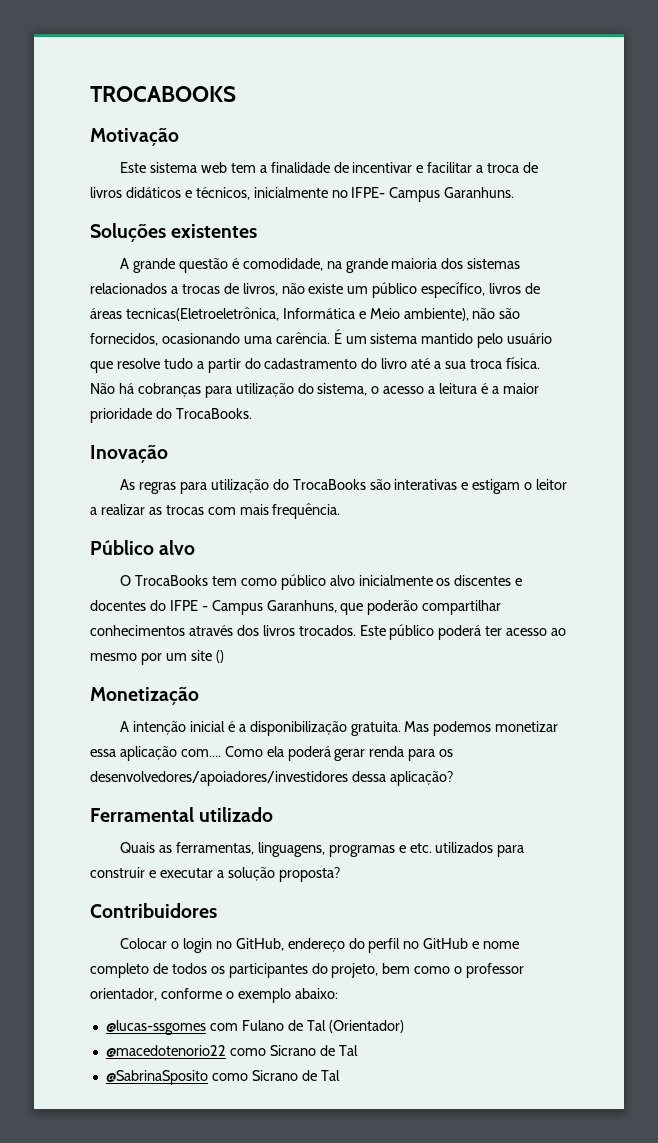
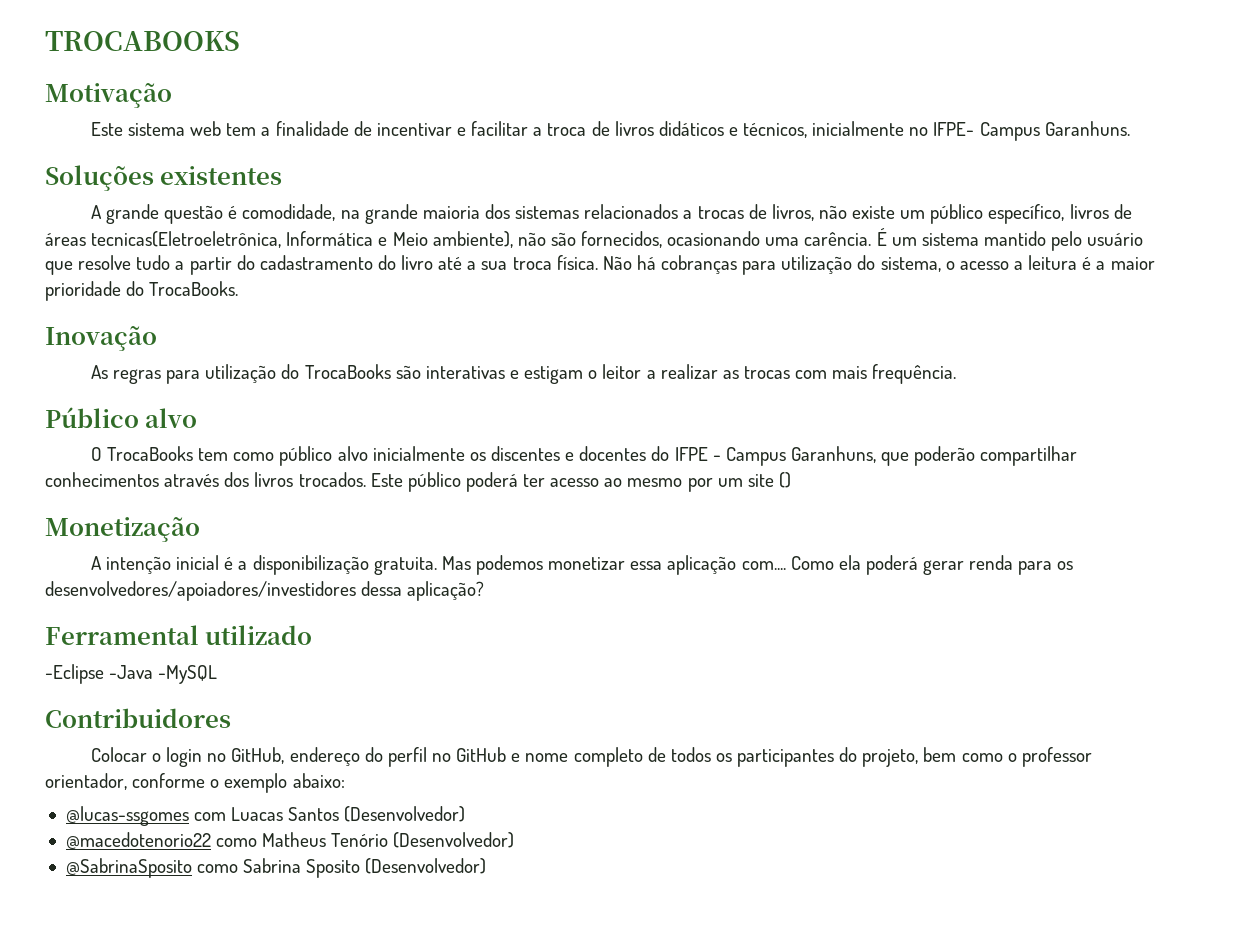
- Quais as ferramentas, linguagens, programas e etc. utilizados para construir e executar a solução proposta?
+ -Eclipse -Java -MySQL
- @lucas-ssgomes com Fulano de Tal (Orientador)
+ @lucas-ssgomes com Luacas Santos (Desenvolvedor)
- @macedotenorio22 como Sicrano de Tal
+ @macedotenorio22 como Matheus Tenório (Desenvolvedor)
- @SabrinaSposito como Sicrano de Tal
+ @SabrinaSposito como Sabrina Sposito (Desenvolvedor)

